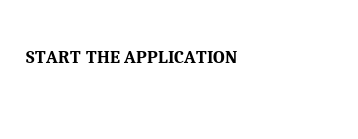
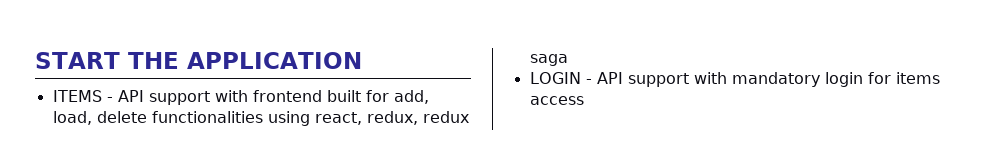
+ ITEMS - API support with frontend built for add, load, delete functionalities using react, redux, redux saga
+ LOGIN - API support with mandatory login for items access

